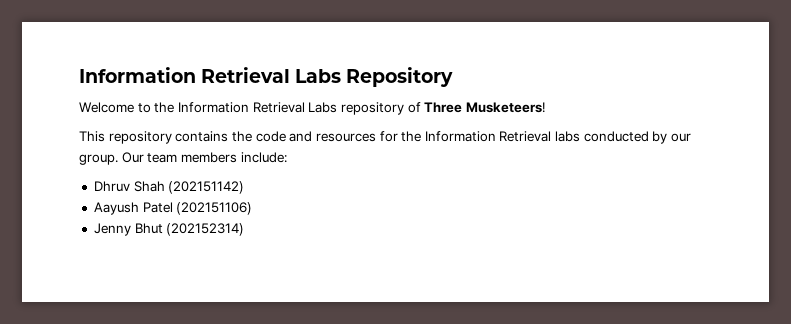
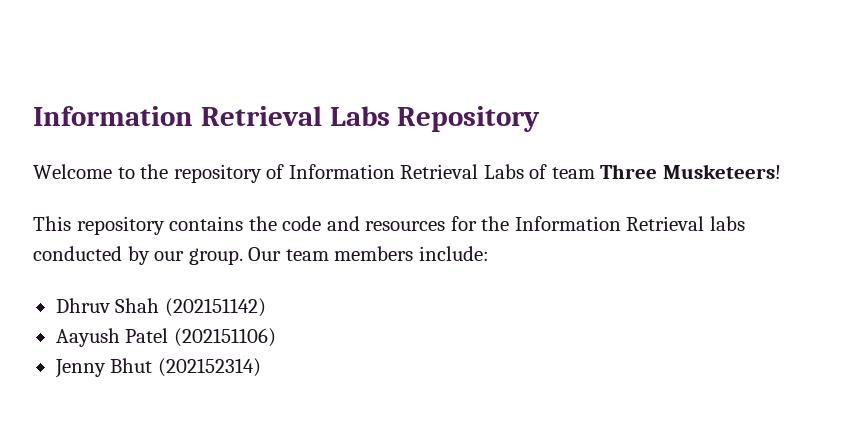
- Welcome to the Information Retrieval Labs repository of Three Musketeers!
+ Welcome to the repository of Information Retrieval Labs of team Three Musketeers!

